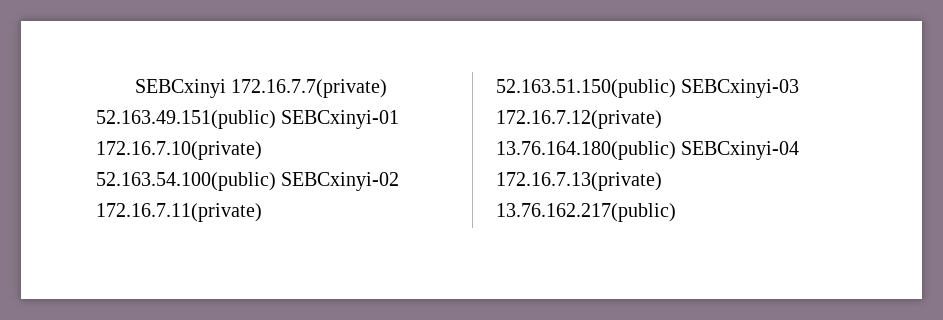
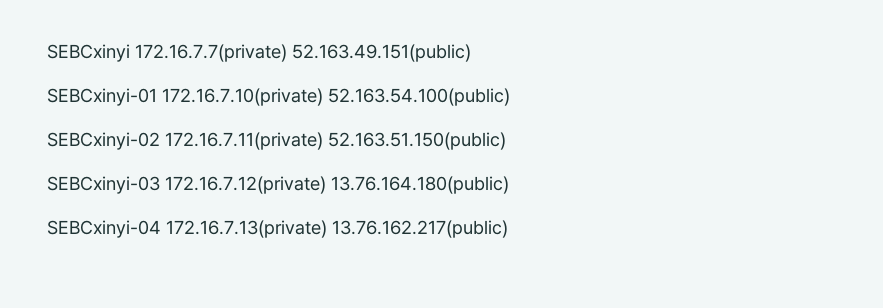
- SEBCxinyi 172.16.7.7(private) 52.163.49.151(public) SEBCxinyi-01 172.16.7.10(private) 52.163.54.100(public) SEBCxinyi-02 172.16.7.11(private) 52.163.51.150(public) SEBCxinyi-03 172.16.7.12(private) 13.76.164.180(public) SEBCxinyi-04 172.16.7.13(private) 13.76.162.217(public)
+ SEBCxinyi 172.16.7.7(private) 52.163.49.151(public)
+ SEBCxinyi-01 172.16.7.10(private) 52.163.54.100(public)
+ SEBCxinyi-02 172.16.7.11(private) 52.163.51.150(public)
+ SEBCxinyi-03 172.16.7.12(private) 13.76.164.180(public)
+ SEBCxinyi-04 172.16.7.13(private) 13.76.162.217(public)

